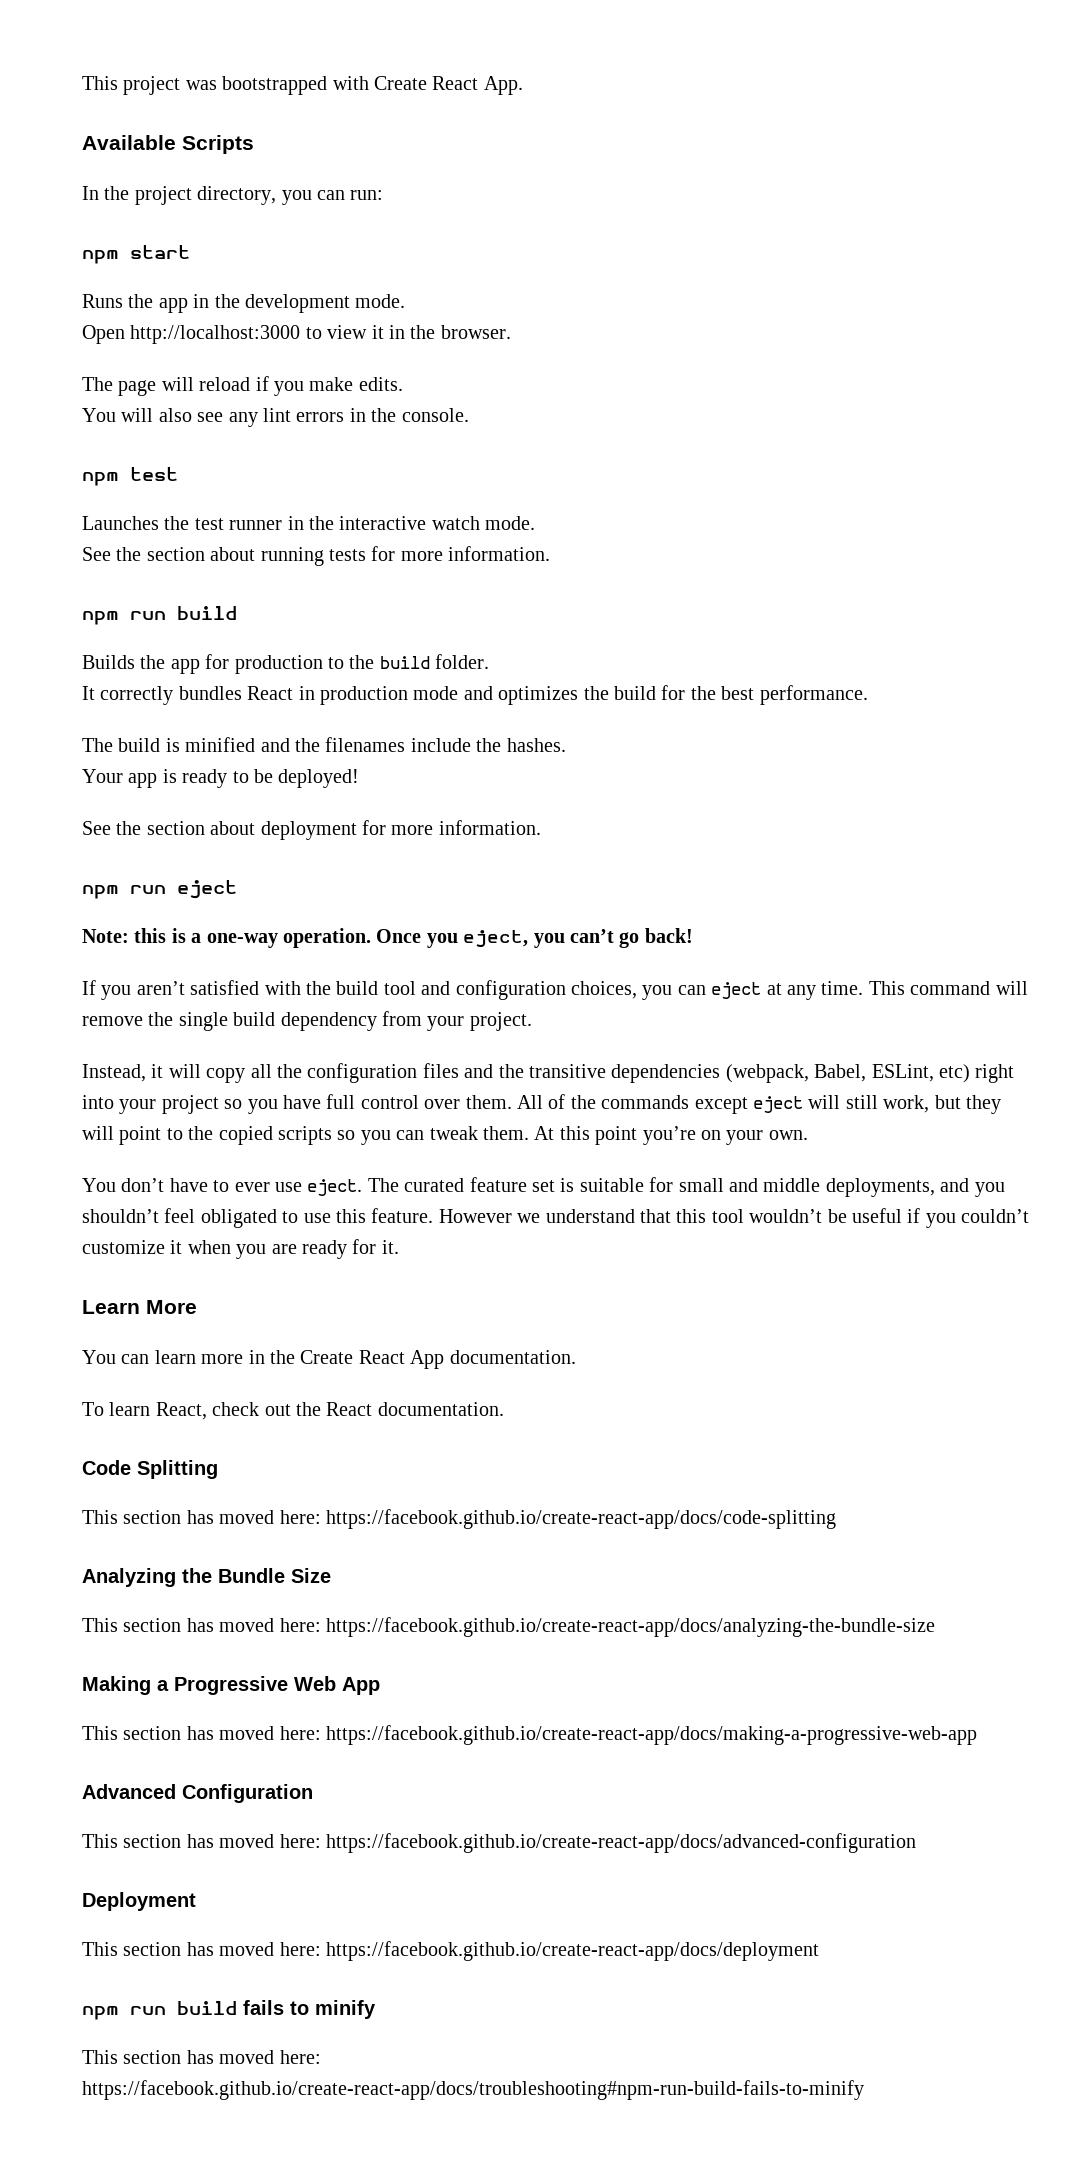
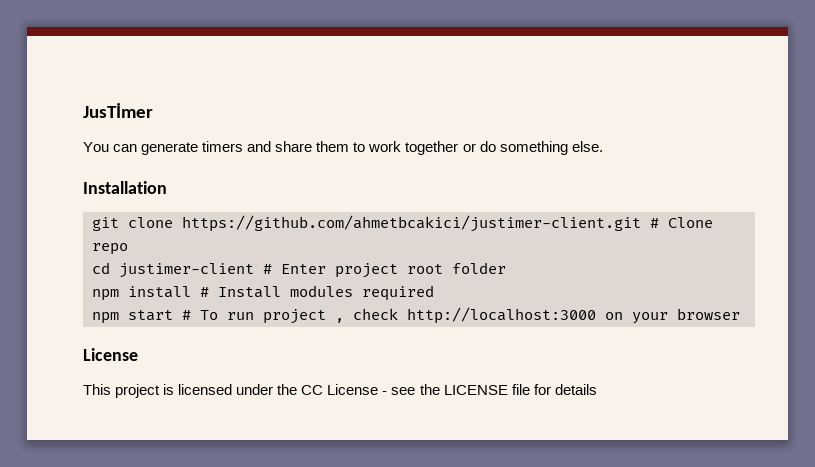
- This project was bootstrapped with Create React App.
- Available Scripts
- In the project directory, you can run:
- npm start
- Runs the app in the development mode.
- Open http://localhost:3000 to view it in the browser.
- The page will reload if you make edits.
- You will also see any lint errors in the console.
- npm test
- Launches the test runner in the interactive watch mode.
- See the section about running tests for more information.
- npm run build
- Builds the app for production to the build folder.
- It correctly bundles React in production mode and optimizes the build for the best performance.
- The build is minified and the filenames include the hashes.
- Your app is ready to be deployed!
- See the section about deployment for more information.
- npm run eject
- Note: this is a one-way operation. Once you eject, you can’t go back!
- If you aren’t satisfied with the build tool and configuration choices, you can eject at any time. This command will remove the single build dependency from your project.
- Instead, it will copy all the configuration files and the transitive dependencies (webpack, Babel, ESLint, etc) right into your project so you have full control over them. All of the commands except eject will still work, but they will point to the copied scripts so you can tweak them. At this point you’re on your own.
- You don’t have to ever use eject. The curated feature set is suitable for small and middle deployments, and you shouldn’t feel obligated to use this feature. However we understand that this tool wouldn’t be useful if you couldn’t customize it when you are ready for it.
- Learn More
- You can learn more in the Create React App documentation.
- To learn React, check out the React documentation.
- Code Splitting
- This section has moved here: https://facebook.github.io/create-react-app/docs/code-splitting
- Analyzing the Bundle Size
- This section has moved here: https://facebook.github.io/create-react-app/docs/analyzing-the-bundle-size
- Making a Progressive Web App
- This section has moved here: https://facebook.github.io/create-react-app/docs/making-a-progressive-web-app
- Advanced Configuration
- This section has moved here: https://facebook.github.io/create-react-app/docs/advanced-configuration
- Deployment
- This section has moved here: https://facebook.github.io/create-react-app/docs/deployment
- npm run build fails to minify
- This section has moved here: https://facebook.github.io/create-react-app/docs/troubleshooting#npm-run-build-fails-to-minify
+ JusTİmer
+ You can generate timers and share them to work together or do something else.
+ Installation
+ git clone https://github.com/ahmetbcakici/justimer-client.git # Clone repo
+ cd justimer-client # Enter project root folder
+ npm install # Install modules required
+ npm start # To run project , check http://localhost:3000 on your browser
+ License
+ This project is licensed under the CC License - see the LICENSE file for details

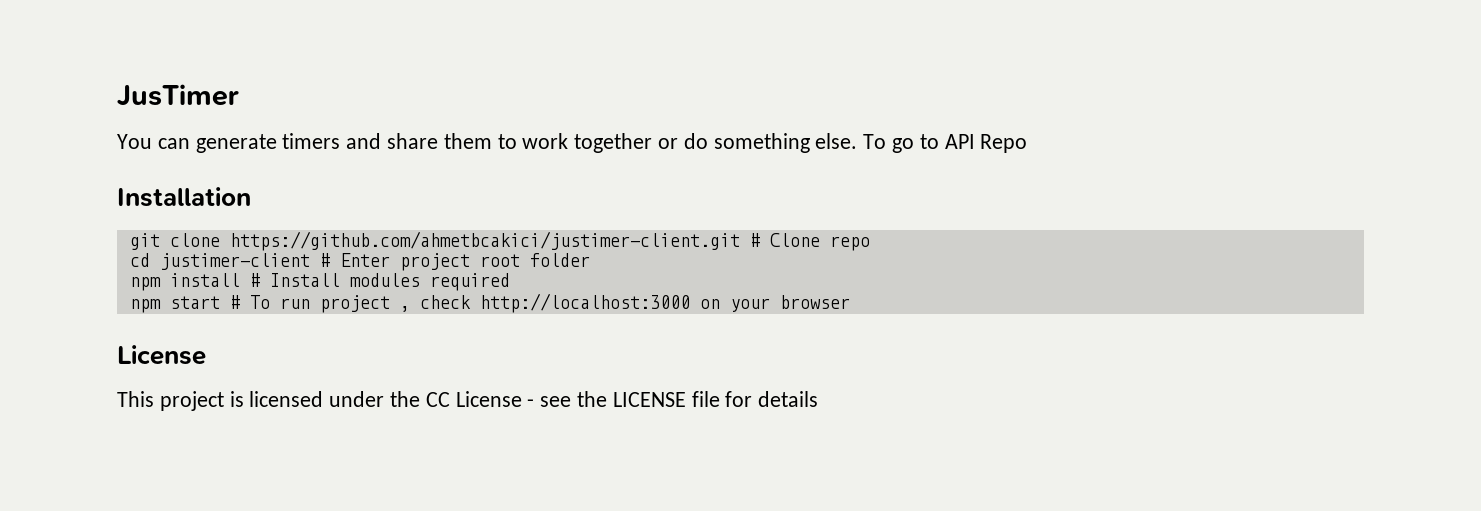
- JusTİmer
+ JusTimer
+ To go to API Repo

